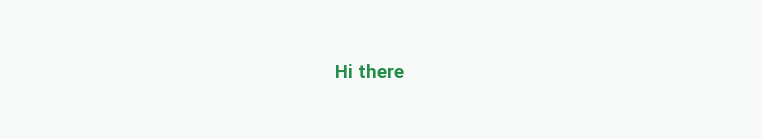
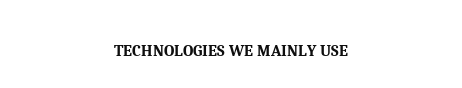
- Hi there
+ TECHNOLOGIES WE MAINLY USE

